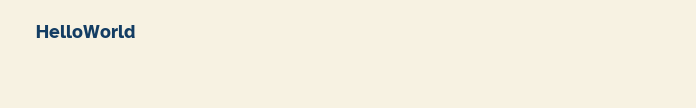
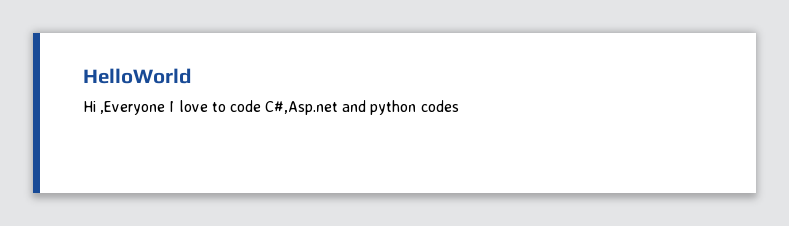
+ Hi ,Everyone I love to code C#,Asp.net and python codes

